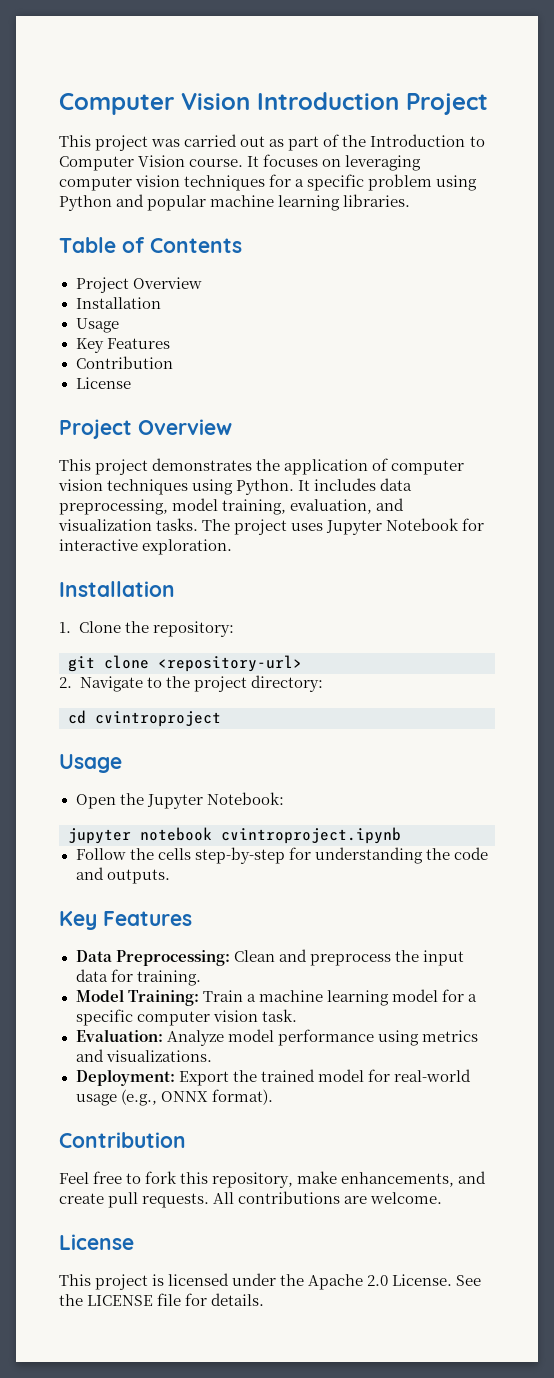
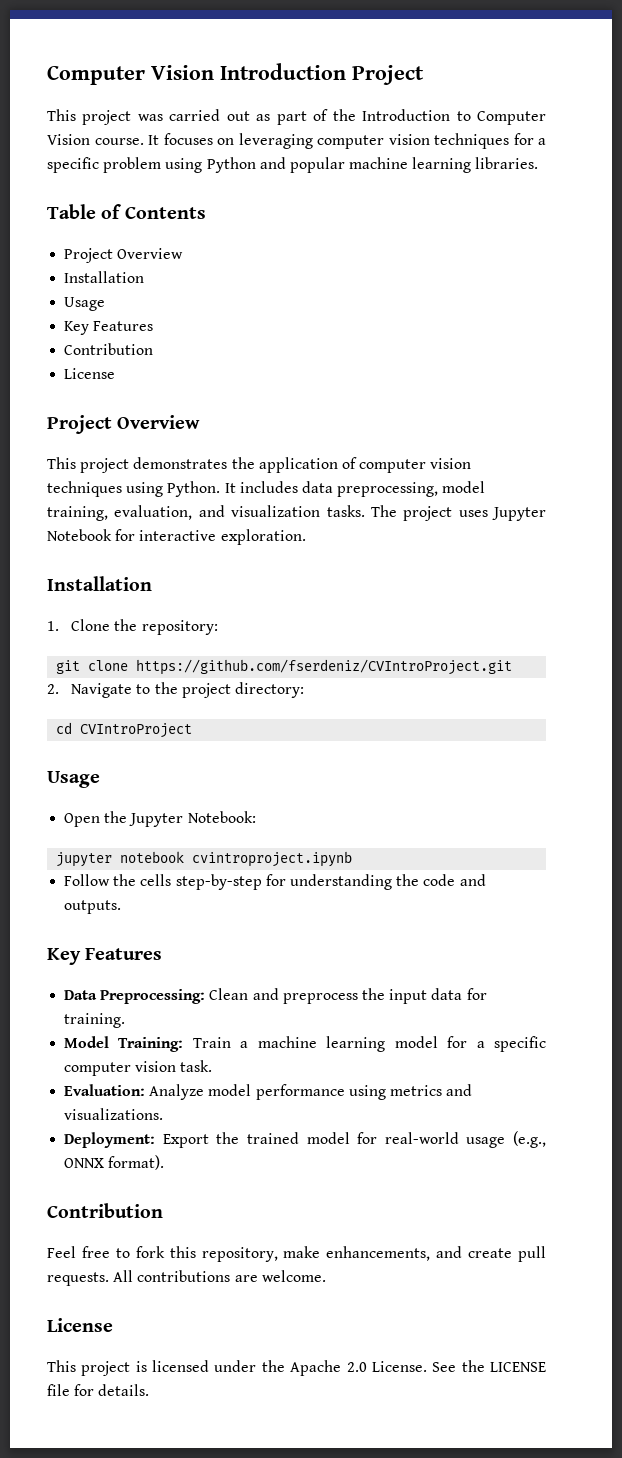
- git clone <repository-url>
+ git clone https://github.com/fserdeniz/CVIntroProject.git
- cd cvintroproject
+ cd CVIntroProject

